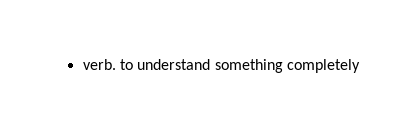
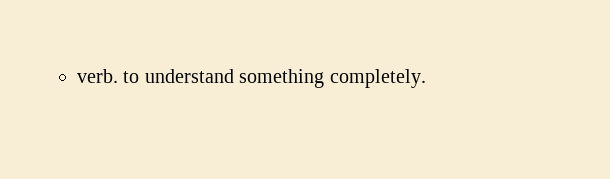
- verb. to understand something completely
+ verb. to understand something completely.

